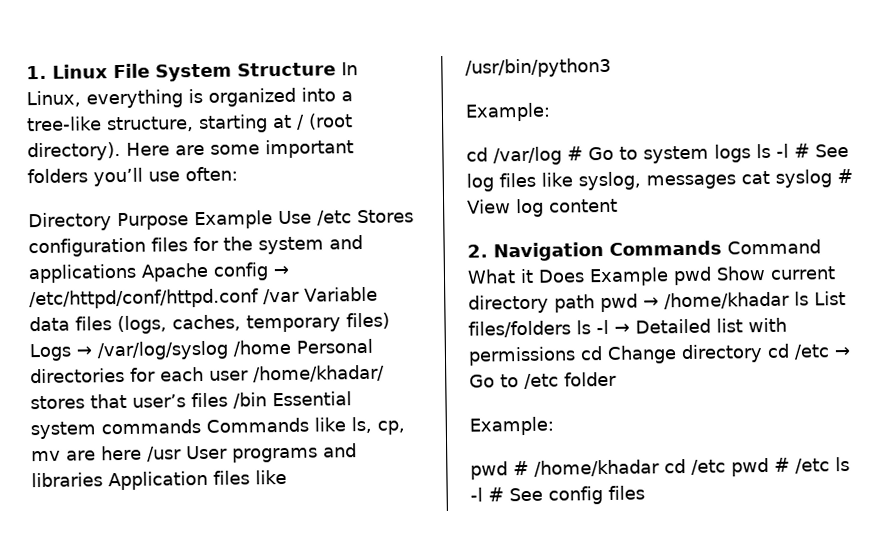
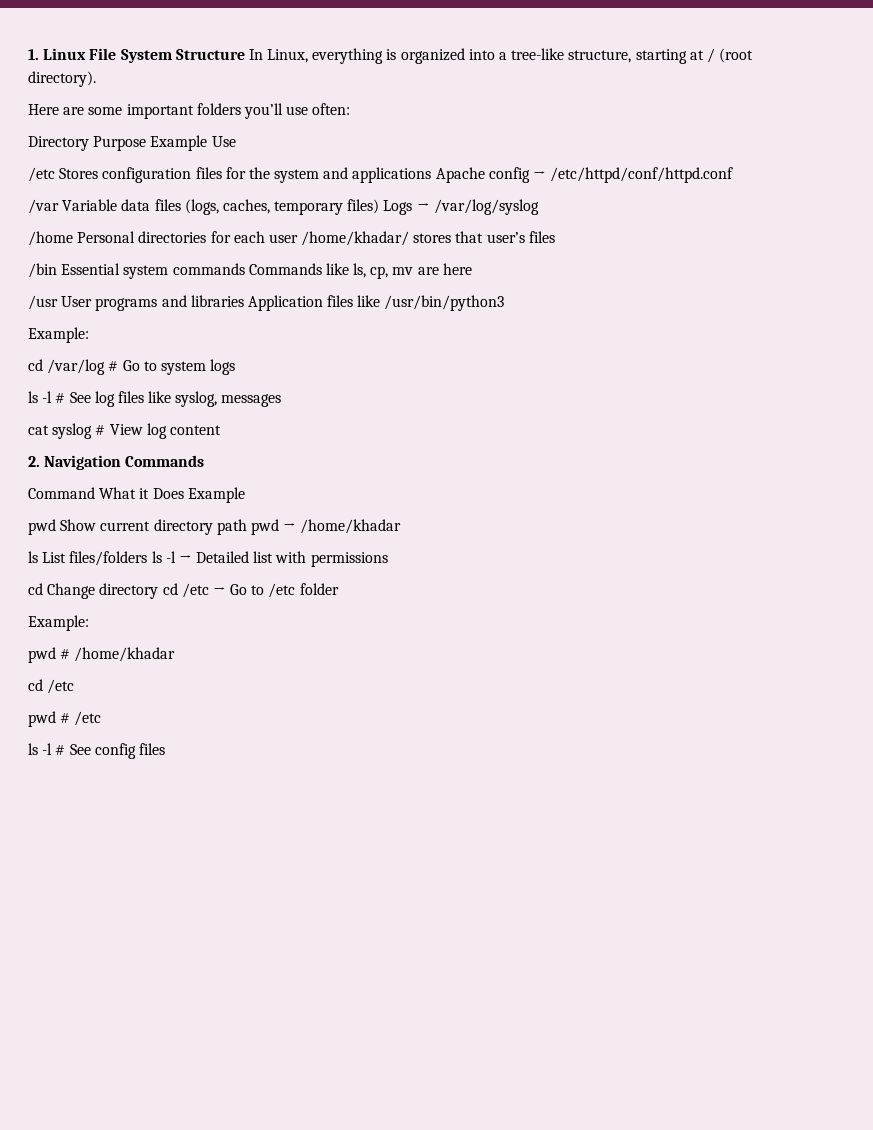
- 1. Linux File System Structure In Linux, everything is organized into a tree-like structure, starting at / (root directory). Here are some important folders you’ll use often:
+ 1. Linux File System Structure In Linux, everything is organized into a tree-like structure, starting at / (root directory).
+ Here are some important folders you’ll use often:
- Directory Purpose Example Use /etc Stores configuration files for the system and applications Apache config → /etc/httpd/conf/httpd.conf /var Variable data files (logs, caches, temporary files) Logs → /var/log/syslog /home Personal directories for each user /home/khadar/ stores that user’s files /bin Essential system commands Commands like ls, cp, mv are here /usr User programs and libraries Application files like /usr/bin/python3
+ Directory Purpose Example Use
+ /etc Stores configuration files for the system and applications Apache config → /etc/httpd/conf/httpd.conf
+ /var Variable data files (logs, caches, temporary files) Logs → /var/log/syslog
+ /home Personal directories for each user /home/khadar/ stores that user’s files
+ /bin Essential system commands Commands like ls, cp, mv are here
+ /usr User programs and libraries Application files like /usr/bin/python3
- cd /var/log # Go to system logs ls -l # See log files like syslog, messages cat syslog # View log content
+ cd /var/log # Go to system logs
+ ls -l # See log files like syslog, messages
+ cat syslog # View log content
- 2. Navigation Commands Command What it Does Example pwd Show current directory path pwd → /home/khadar ls List files/folders ls -l → Detailed list with permissions cd Change directory cd /etc → Go to /etc folder
+ 2. Navigation Commands
+ Command What it Does Example
+ pwd Show current directory path pwd → /home/khadar
+ ls List files/folders ls -l → Detailed list with permissions
+ cd Change directory cd /etc → Go to /etc folder
- pwd # /home/khadar cd /etc pwd # /etc ls -l # See config files
+ pwd # /home/khadar
+ cd /etc
+ pwd # /etc
+ ls -l # See config files

